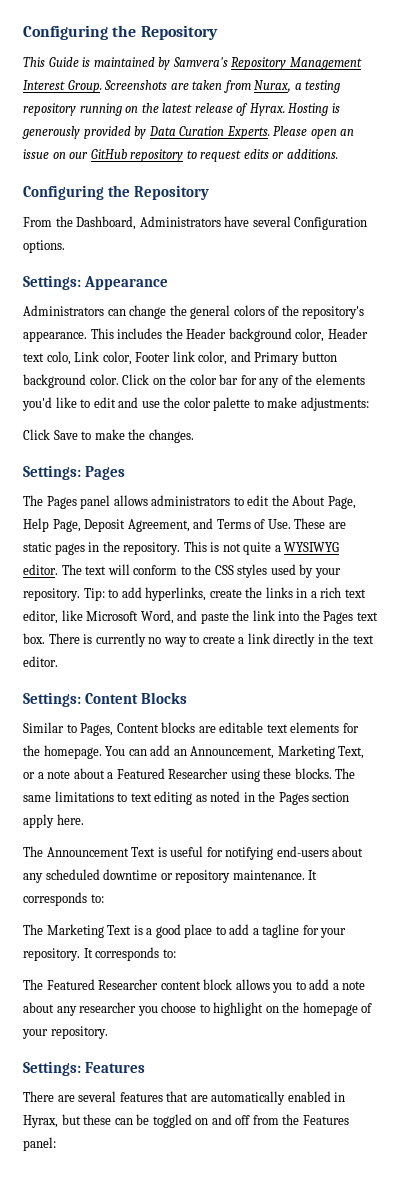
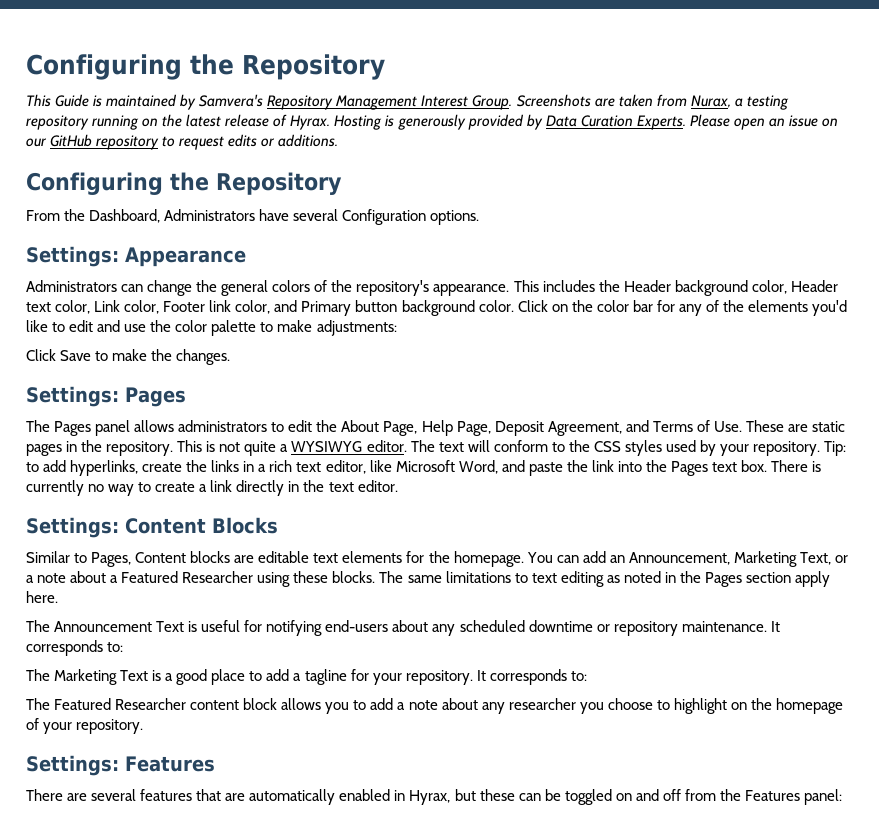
- This includes the Header background color, Header text colo, Link color, Footer link color, and Primary button background color.
+ This includes the Header background color, Header text color, Link color, Footer link color, and Primary button background color.

